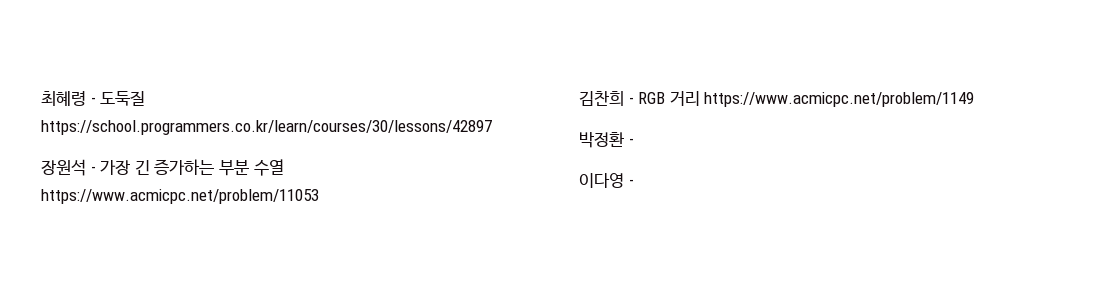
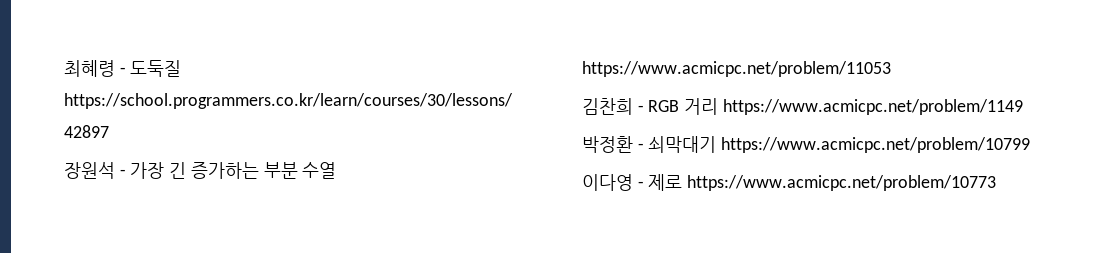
- 박정환 -
+ 박정환 - 쇠막대기 https://www.acmicpc.net/problem/10799
- 이다영 -
+ 이다영 - 제로 https://www.acmicpc.net/problem/10773

